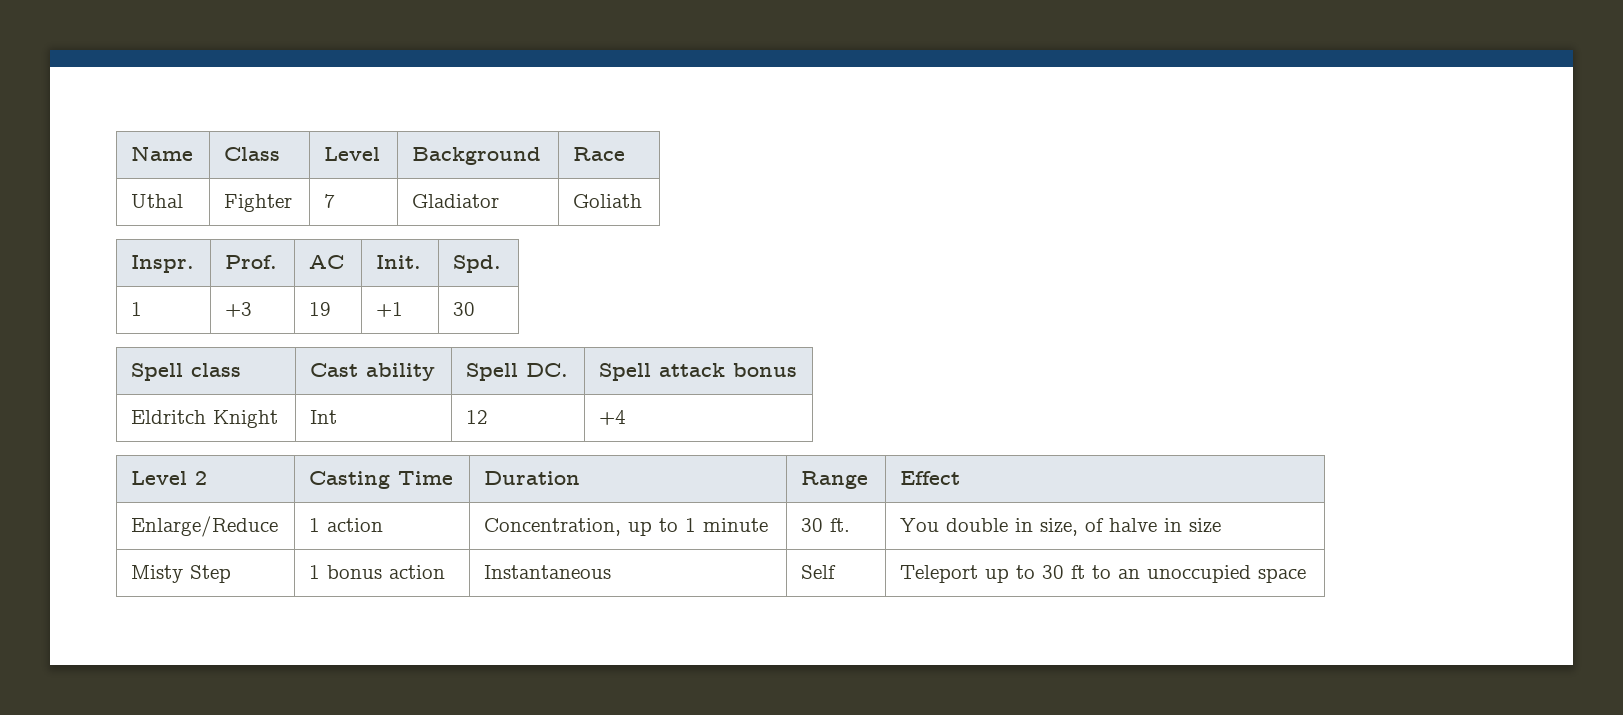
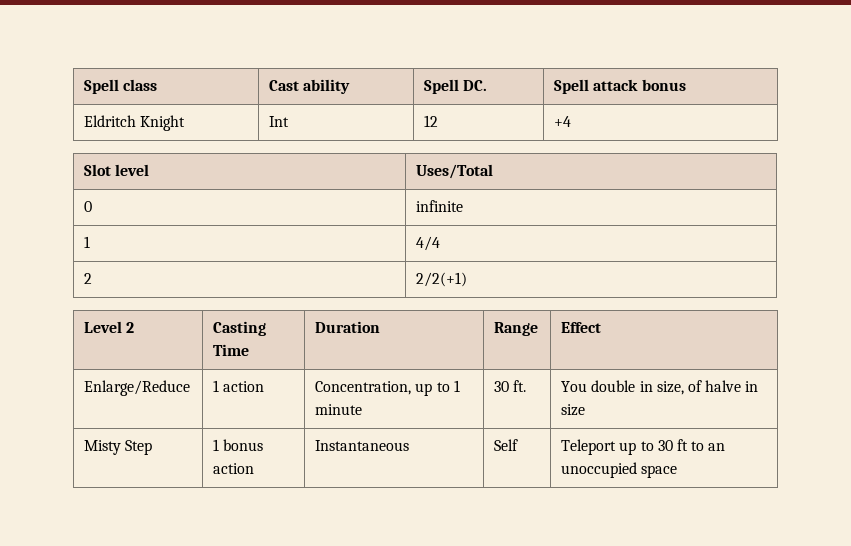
- Name | Class | Level | Background | Race
- Uthal | Fighter | 7 | Gladiator | Goliath
- Inspr. | Prof. | AC | Init. | Spd.
- 1 | +3 | 19 | +1 | 30
+ Slot level | Uses/Total
+ 0 | infinite
+ 1 | 4/4
+ 2 | 2/2(+1)

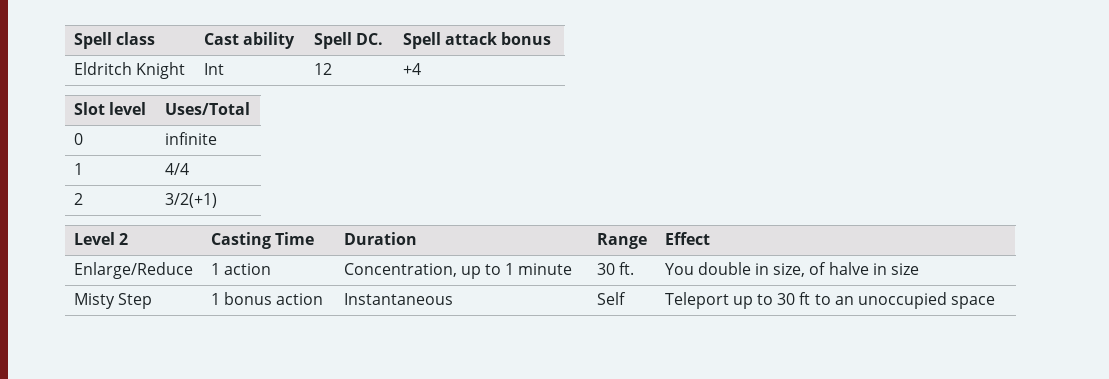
- 2 | 2/2(+1)
+ 2 | 3/2(+1)

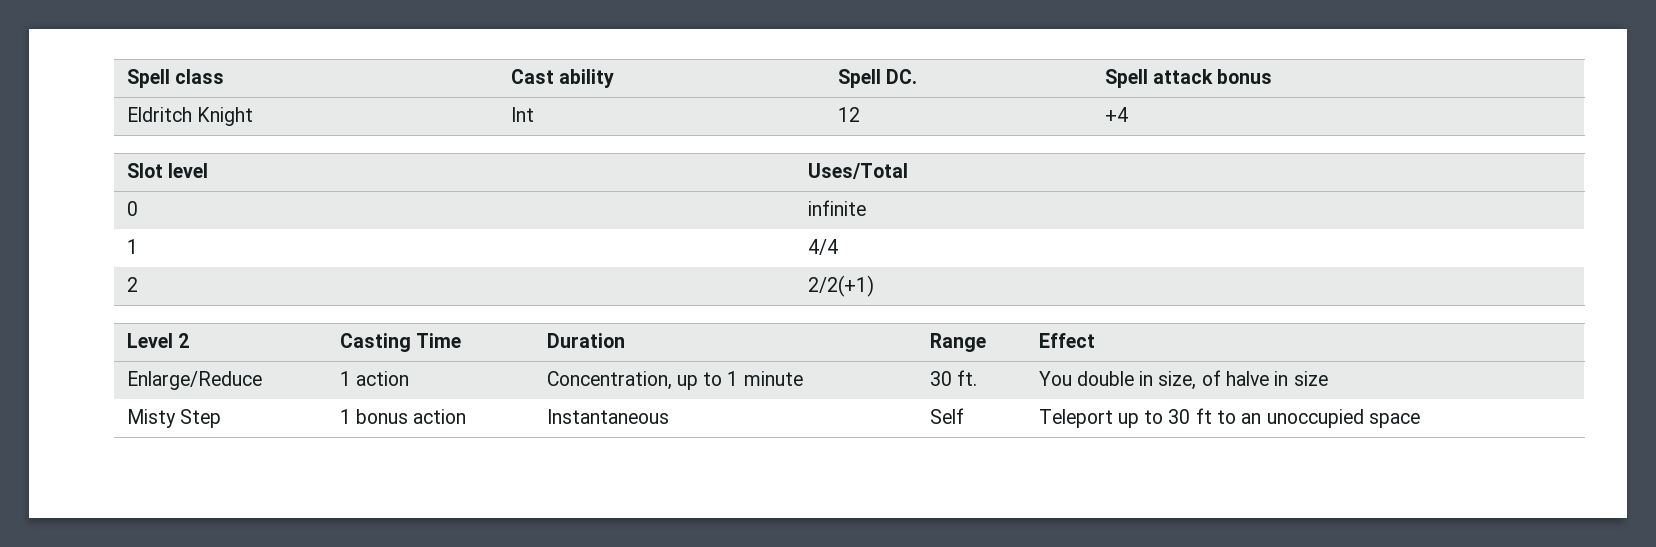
- 2 | 3/2(+1)
+ 2 | 2/2(+1)

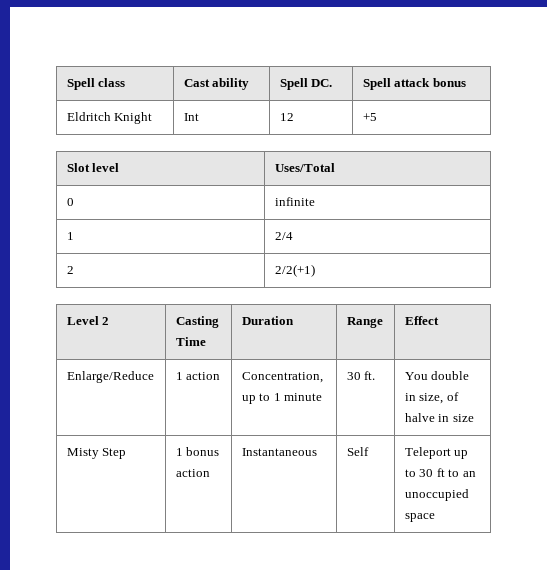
- Eldritch Knight | Int | 12 | +4
+ Eldritch Knight | Int | 12 | +5
- 1 | 4/4
+ 1 | 2/4

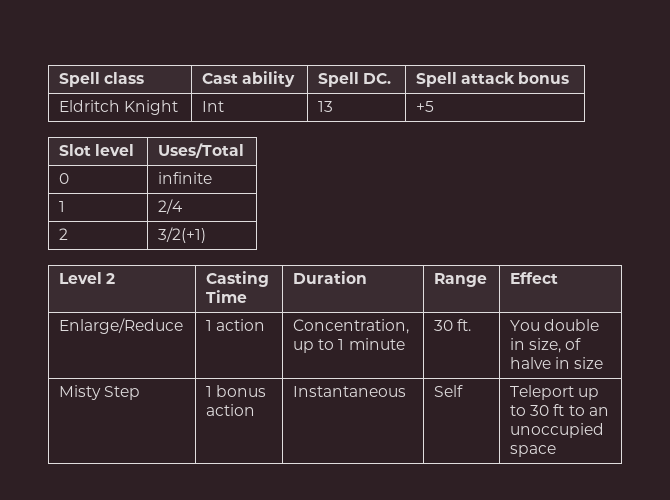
- Eldritch Knight | Int | 12 | +5
+ Eldritch Knight | Int | 13 | +5
- 2 | 2/2(+1)
+ 2 | 3/2(+1)

